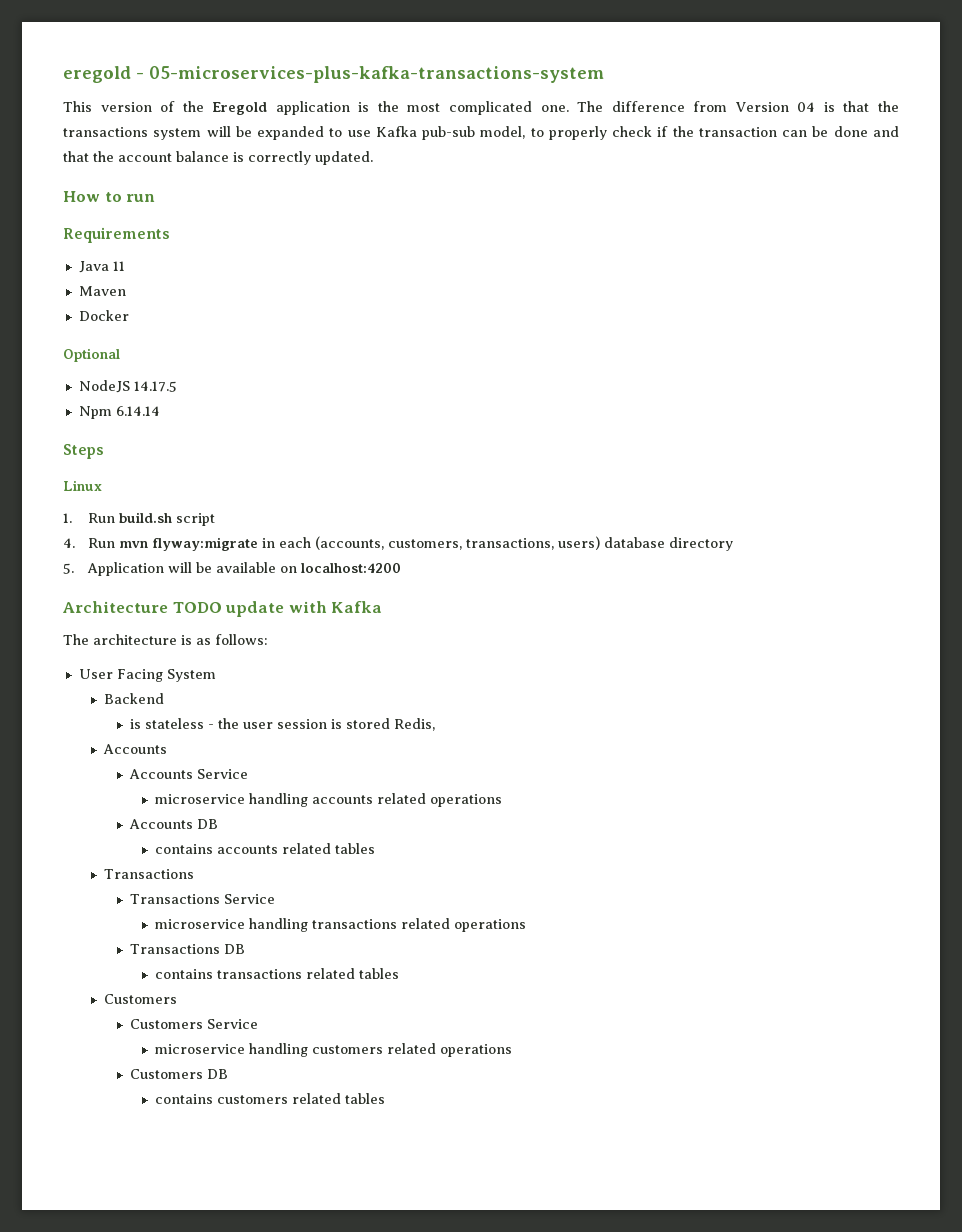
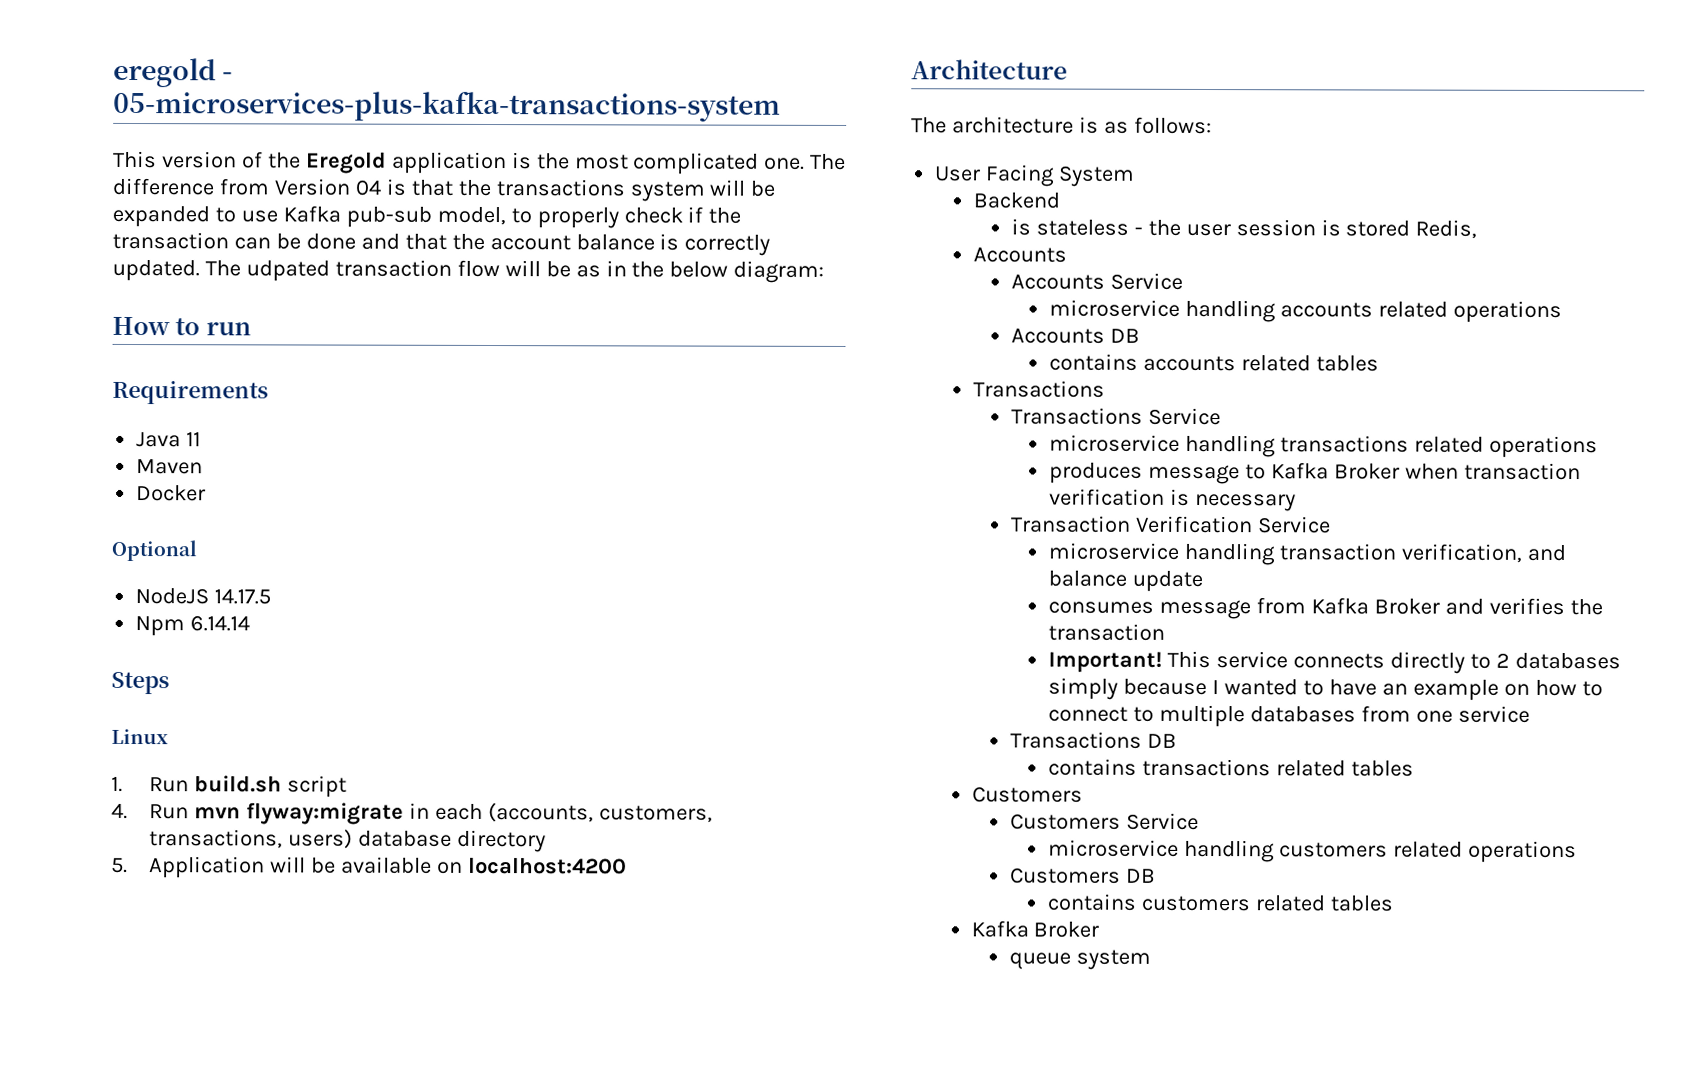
+ The udpated transaction flow will be as in the below diagram:
- Architecture TODO update with Kafka
+ Architecture
+ produces message to Kafka Broker when transaction verification is necessary
+ Transaction Verification Service
+ microservice handling transaction verification, and balance update
+ consumes message from Kafka Broker and verifies the transaction
+ Important! This service connects directly to 2 databases simply because I wanted to have an example on how to connect to multiple databases from one service
  contains customers related tables
+ Kafka Broker
+ queue system

